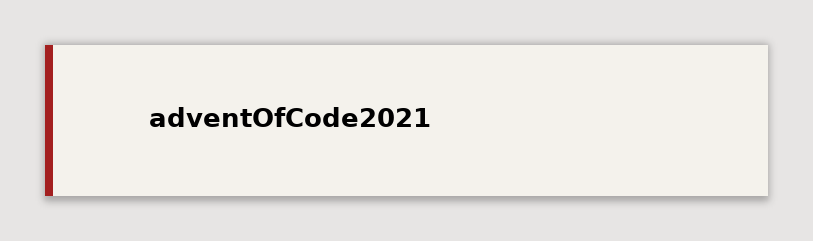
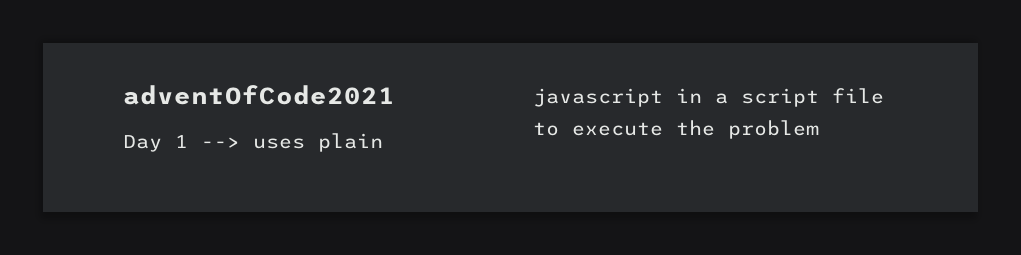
+ Day 1 --> uses plain javascript in a script file to execute the problem

